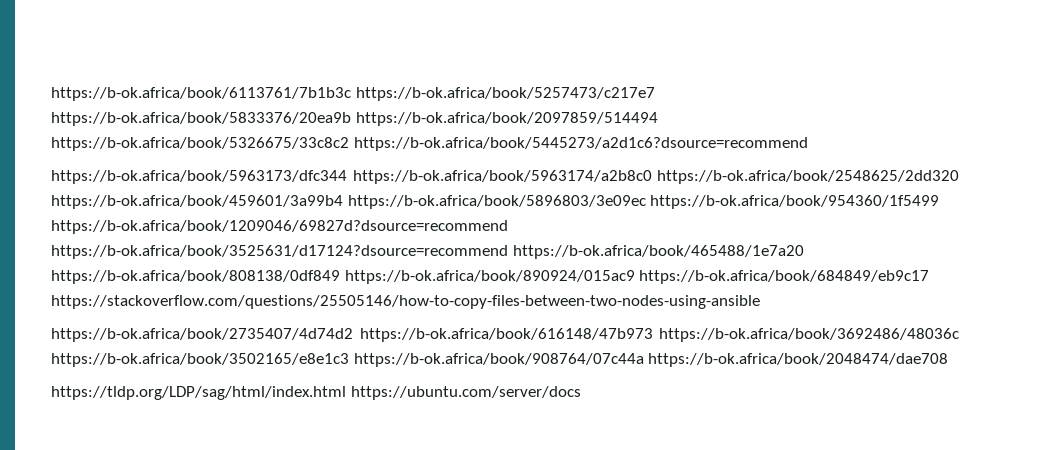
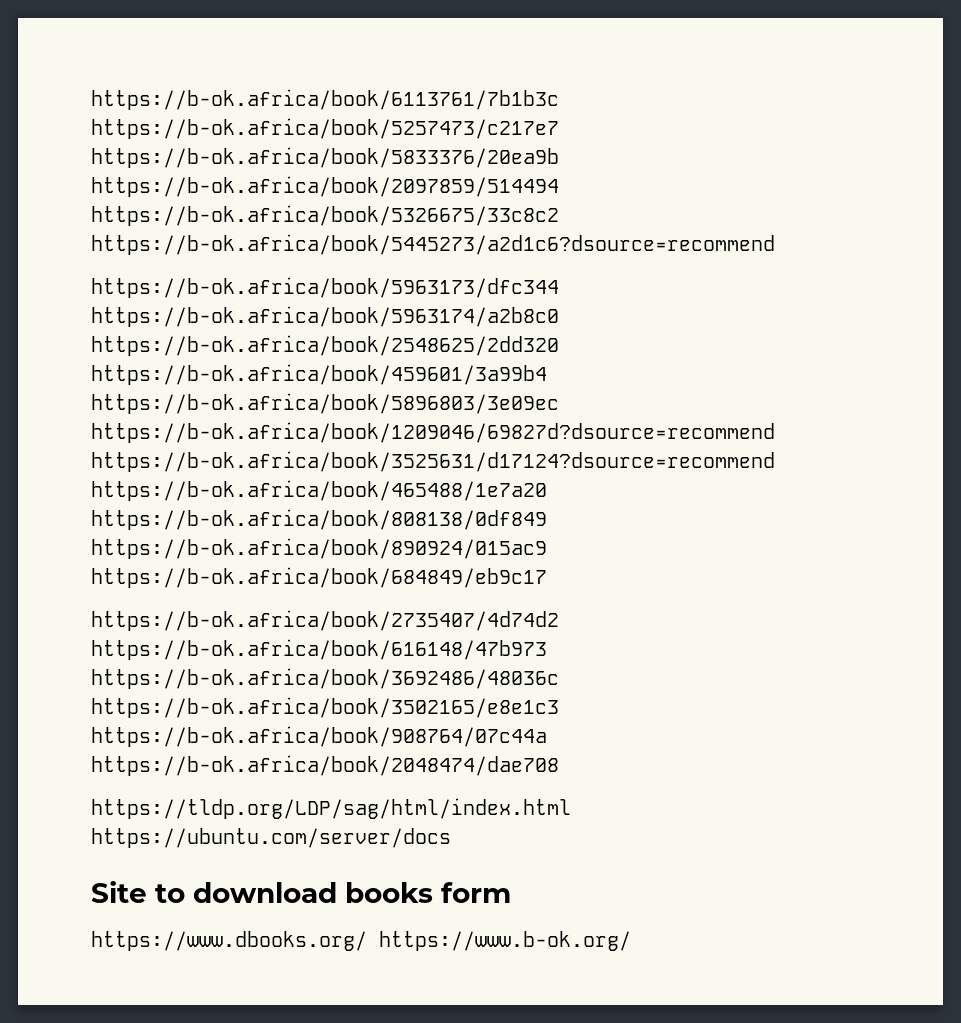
- https://b-ok.africa/book/5963173/dfc344 https://b-ok.africa/book/5963174/a2b8c0 https://b-ok.africa/book/2548625/2dd320 https://b-ok.africa/book/459601/3a99b4 https://b-ok.africa/book/5896803/3e09ec https://b-ok.africa/book/954360/1f5499 https://b-ok.africa/book/1209046/69827d?dsource=recommend https://b-ok.africa/book/3525631/d17124?dsource=recommend https://b-ok.africa/book/465488/1e7a20 https://b-ok.africa/book/808138/0df849 https://b-ok.africa/book/890924/015ac9 https://b-ok.africa/book/684849/eb9c17 https://stackoverflow.com/questions/25505146/how-to-copy-files-between-two-nodes-using-ansible
+ https://b-ok.africa/book/5963173/dfc344 https://b-ok.africa/book/5963174/a2b8c0 https://b-ok.africa/book/2548625/2dd320 https://b-ok.africa/book/459601/3a99b4 https://b-ok.africa/book/5896803/3e09ec https://b-ok.africa/book/1209046/69827d?dsource=recommend https://b-ok.africa/book/3525631/d17124?dsource=recommend https://b-ok.africa/book/465488/1e7a20 https://b-ok.africa/book/808138/0df849 https://b-ok.africa/book/890924/015ac9 https://b-ok.africa/book/684849/eb9c17
+ Site to download books form
+ https://www.dbooks.org/ https://www.b-ok.org/

